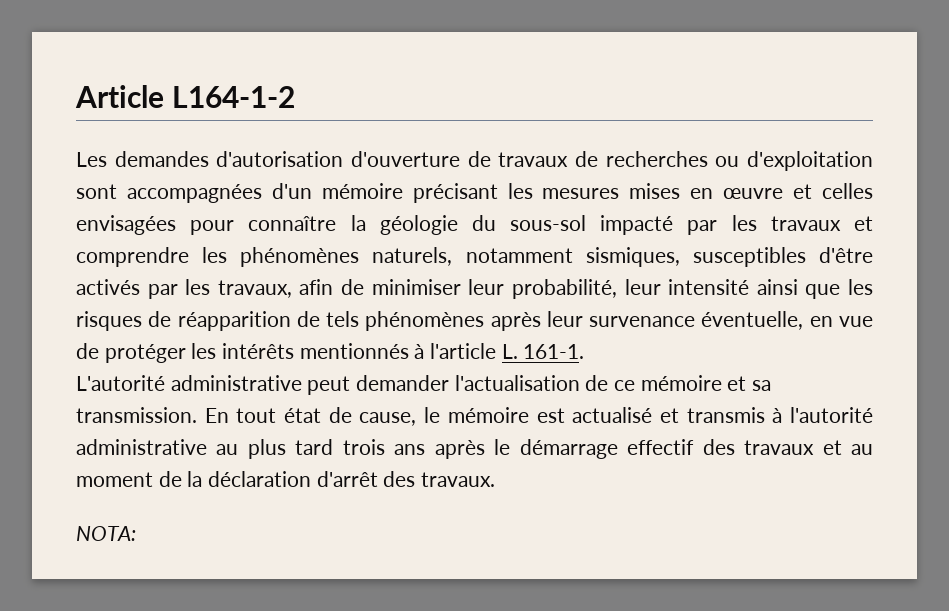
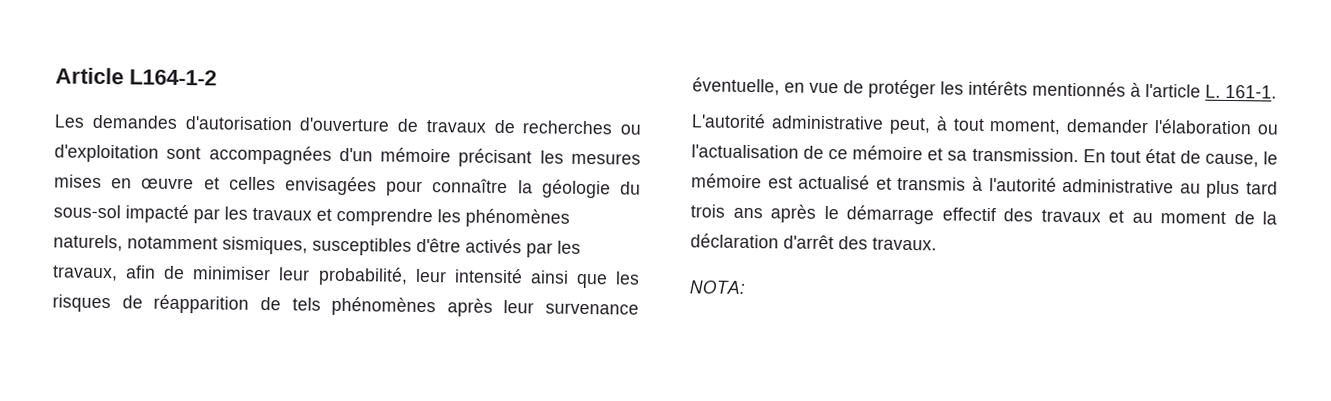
- L'autorité administrative peut demander l'actualisation de ce mémoire et sa transmission.
+ L'autorité administrative peut, à tout moment, demander l'élaboration ou l'actualisation de ce mémoire et sa transmission.

